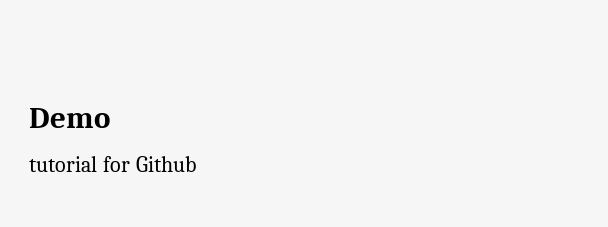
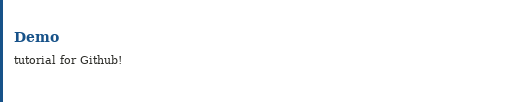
- tutorial for Github
+ tutorial for Github!

